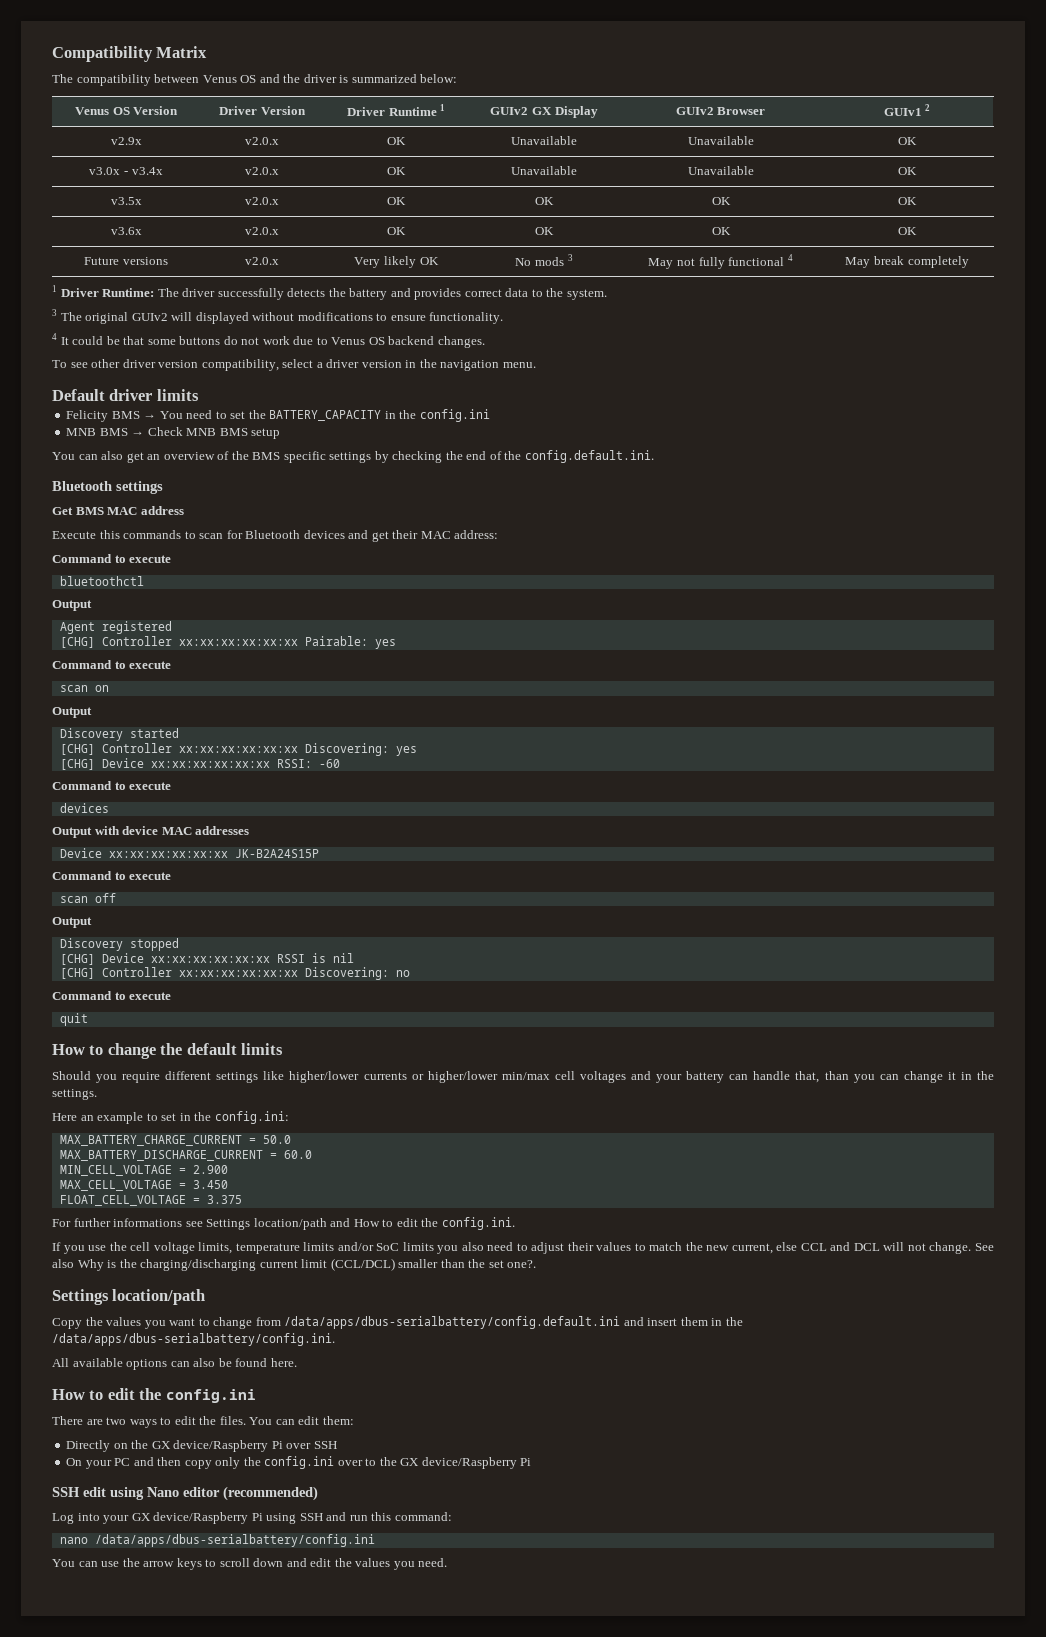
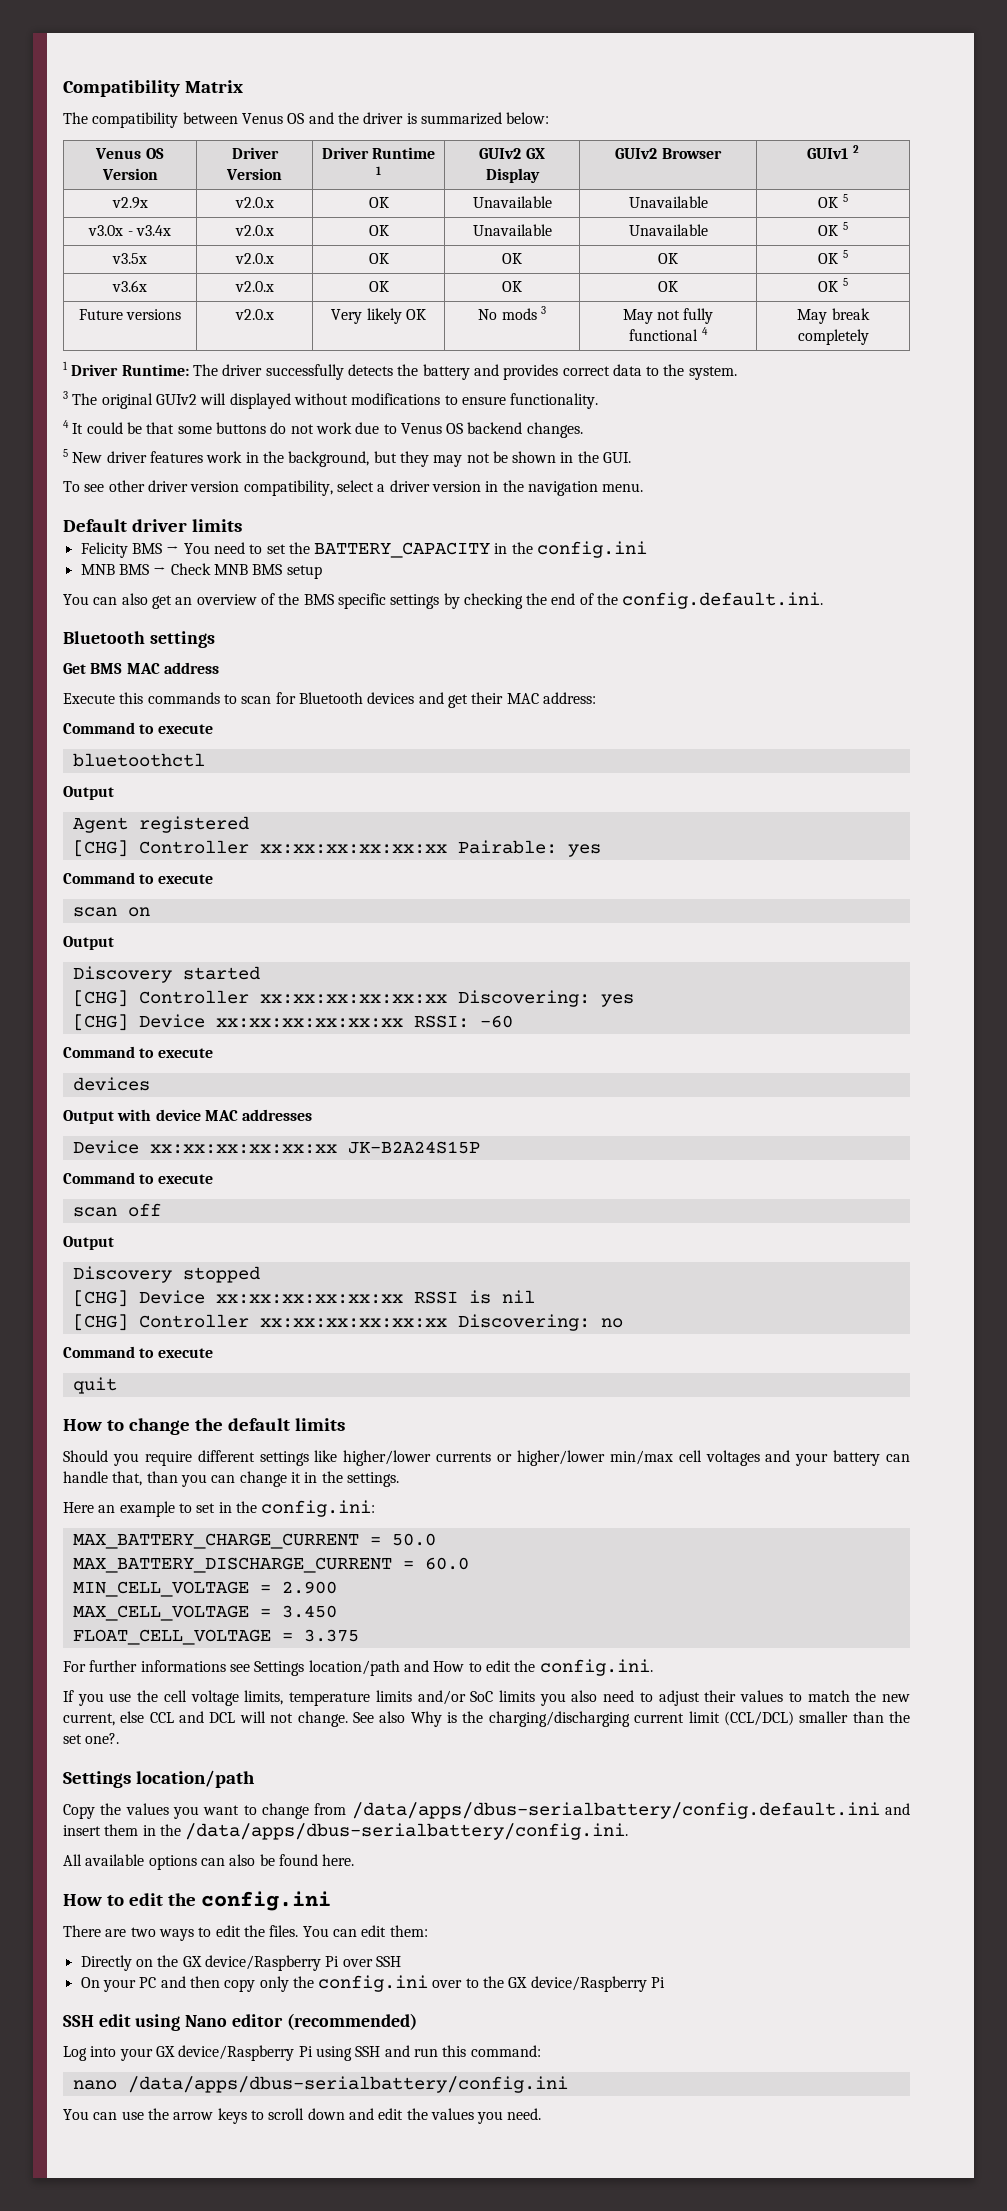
- v2.9x | v2.0.x | OK | Unavailable | Unavailable | OK
+ v2.9x | v2.0.x | OK | Unavailable | Unavailable | OK 5
- v3.0x - v3.4x | v2.0.x | OK | Unavailable | Unavailable | OK
+ v3.0x - v3.4x | v2.0.x | OK | Unavailable | Unavailable | OK 5
- v3.5x | v2.0.x | OK | OK | OK | OK
+ v3.5x | v2.0.x | OK | OK | OK | OK 5
- v3.6x | v2.0.x | OK | OK | OK | OK
+ v3.6x | v2.0.x | OK | OK | OK | OK 5
+ 5 New driver features work in the background, but they may not be shown in the GUI.

